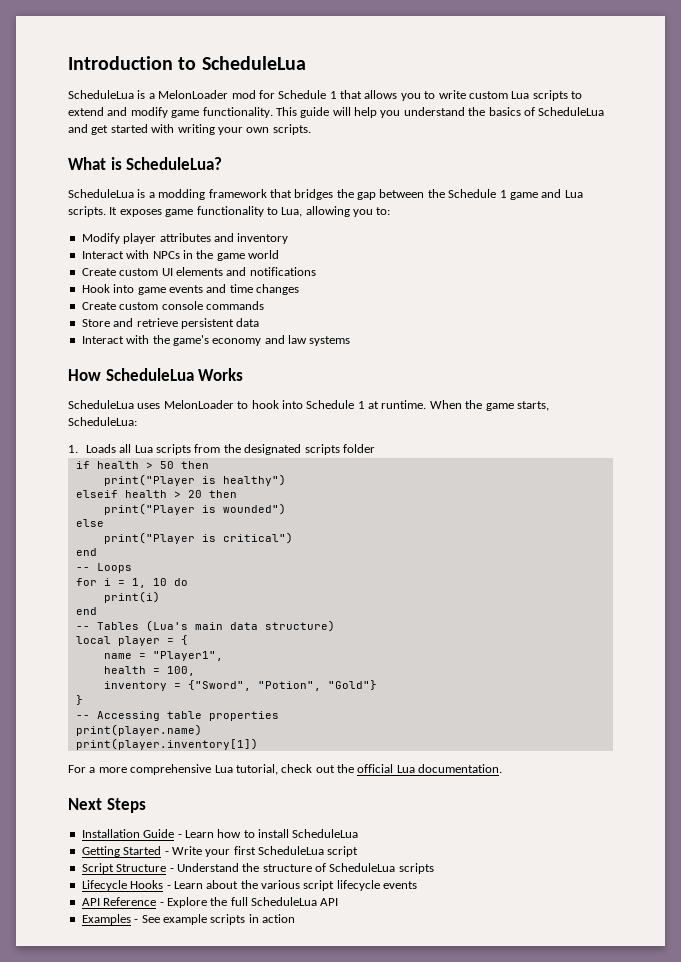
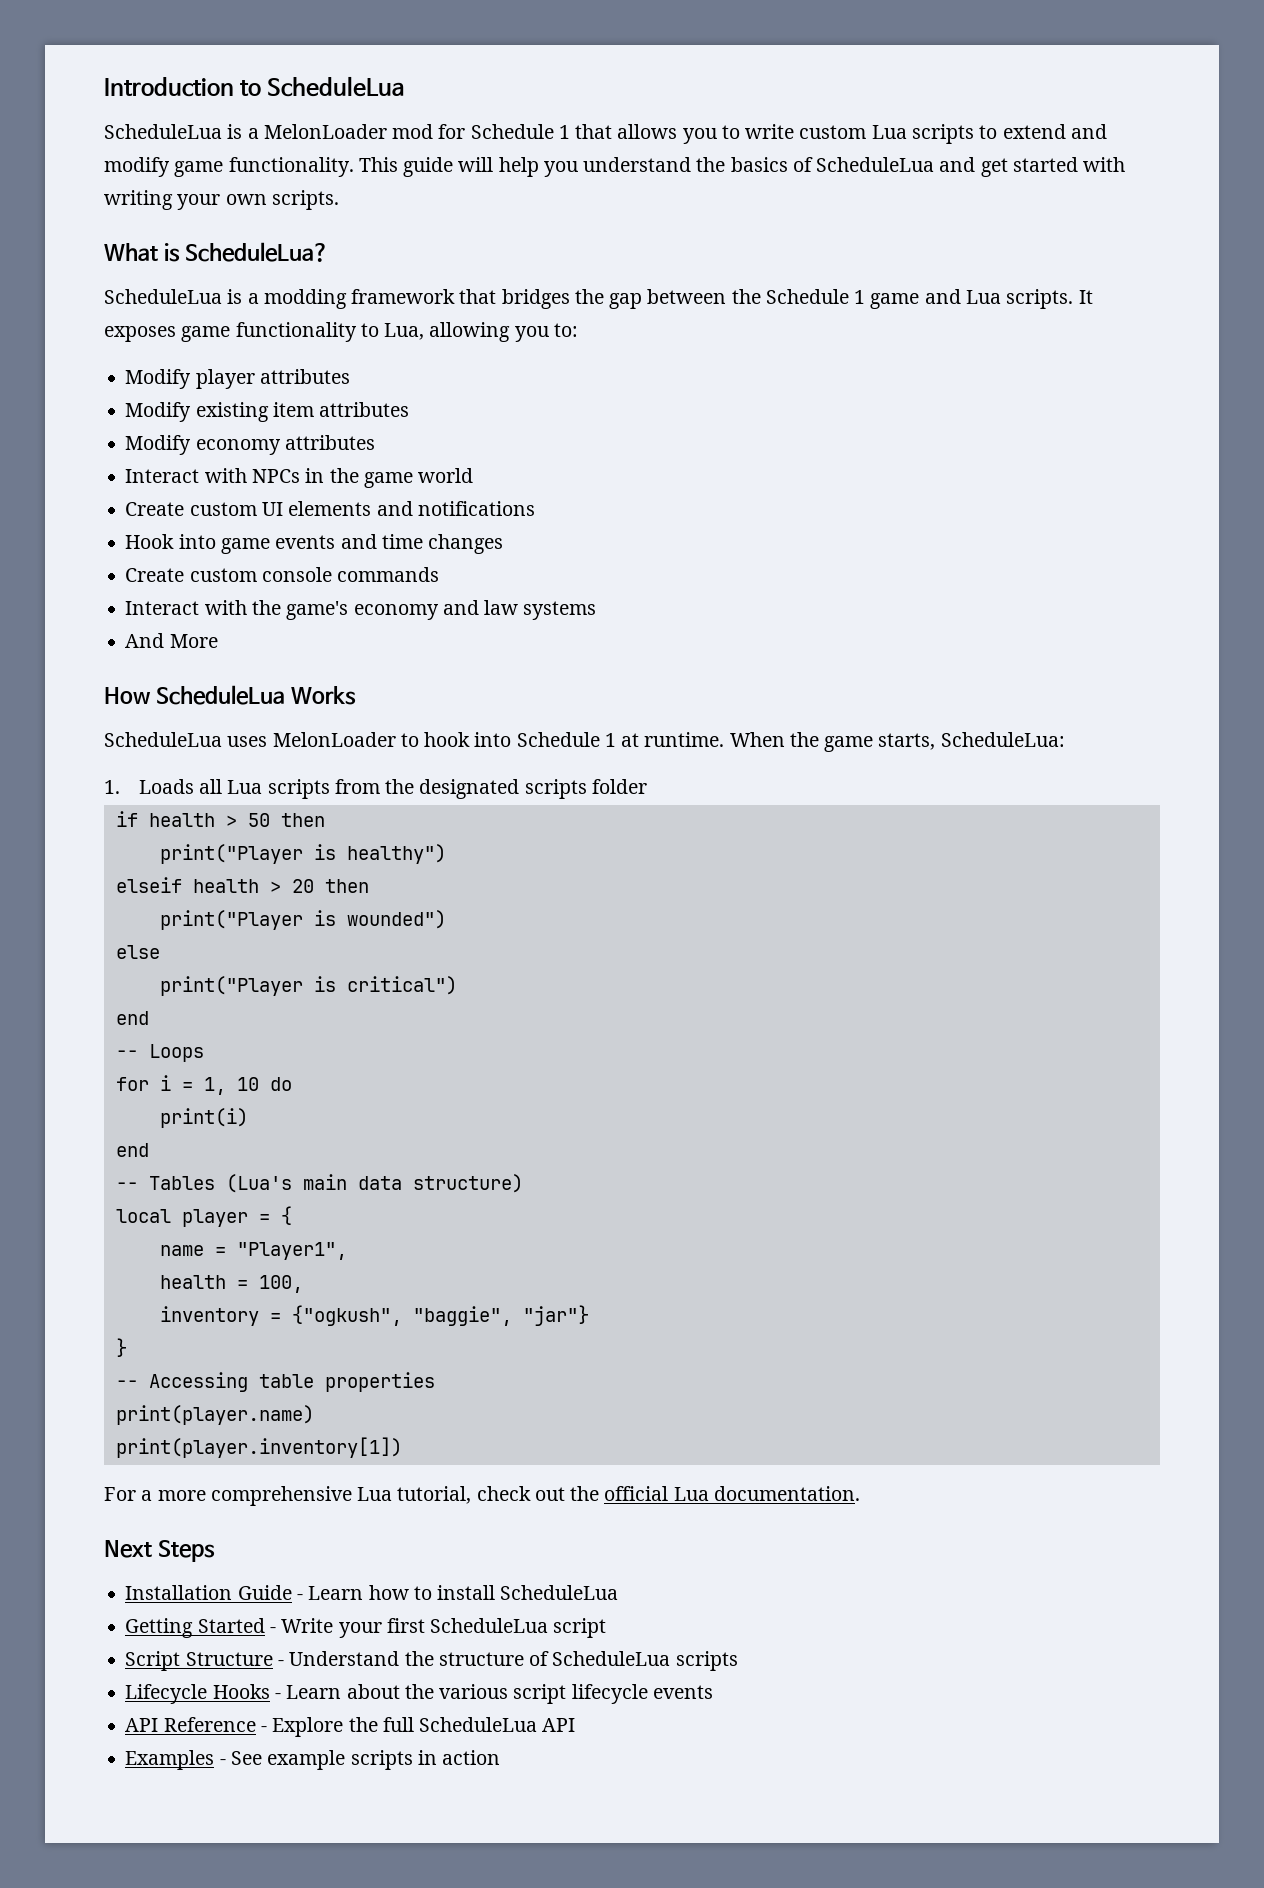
- Modify player attributes and inventory
+ Modify player attributes
+ Modify existing item attributes
+ Modify economy attributes
- Store and retrieve persistent data
+ And More
- inventory = {"Sword", "Potion", "Gold"}
+ inventory = {"ogkush", "baggie", "jar"}

